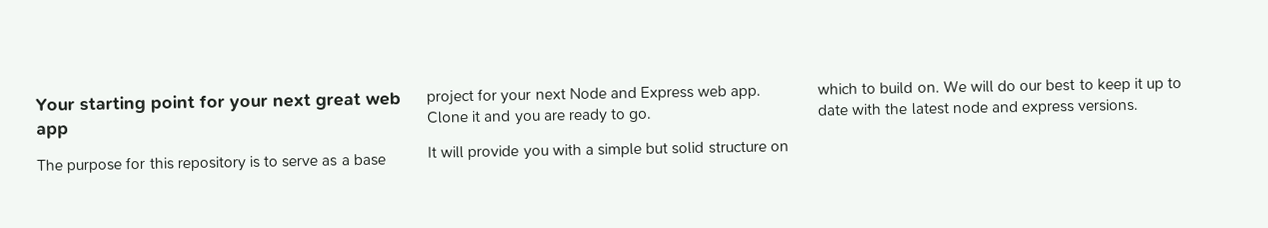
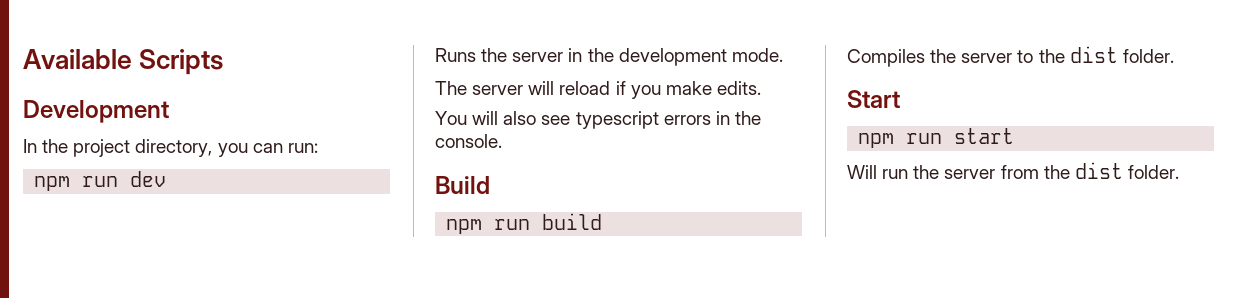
- Your starting point for your next great web app
- The purpose for this repository is to serve as a base project for your next Node and Express web app. Clone it and you are ready to go.
- It will provide you with a simple but solid structure on which to build on. We will do our best to keep it up to date with the latest node and express versions.
+ Available Scripts
+ Development
+ In the project directory, you can run:
+ npm run dev
+ Runs the server in the development mode.
+ The server will reload if you make edits.
+ You will also see typescript errors in the console.
+ Build
+ npm run build
+ Compiles the server to the dist folder.
+ Start
+ npm run start
+ Will run the server from the dist folder.

